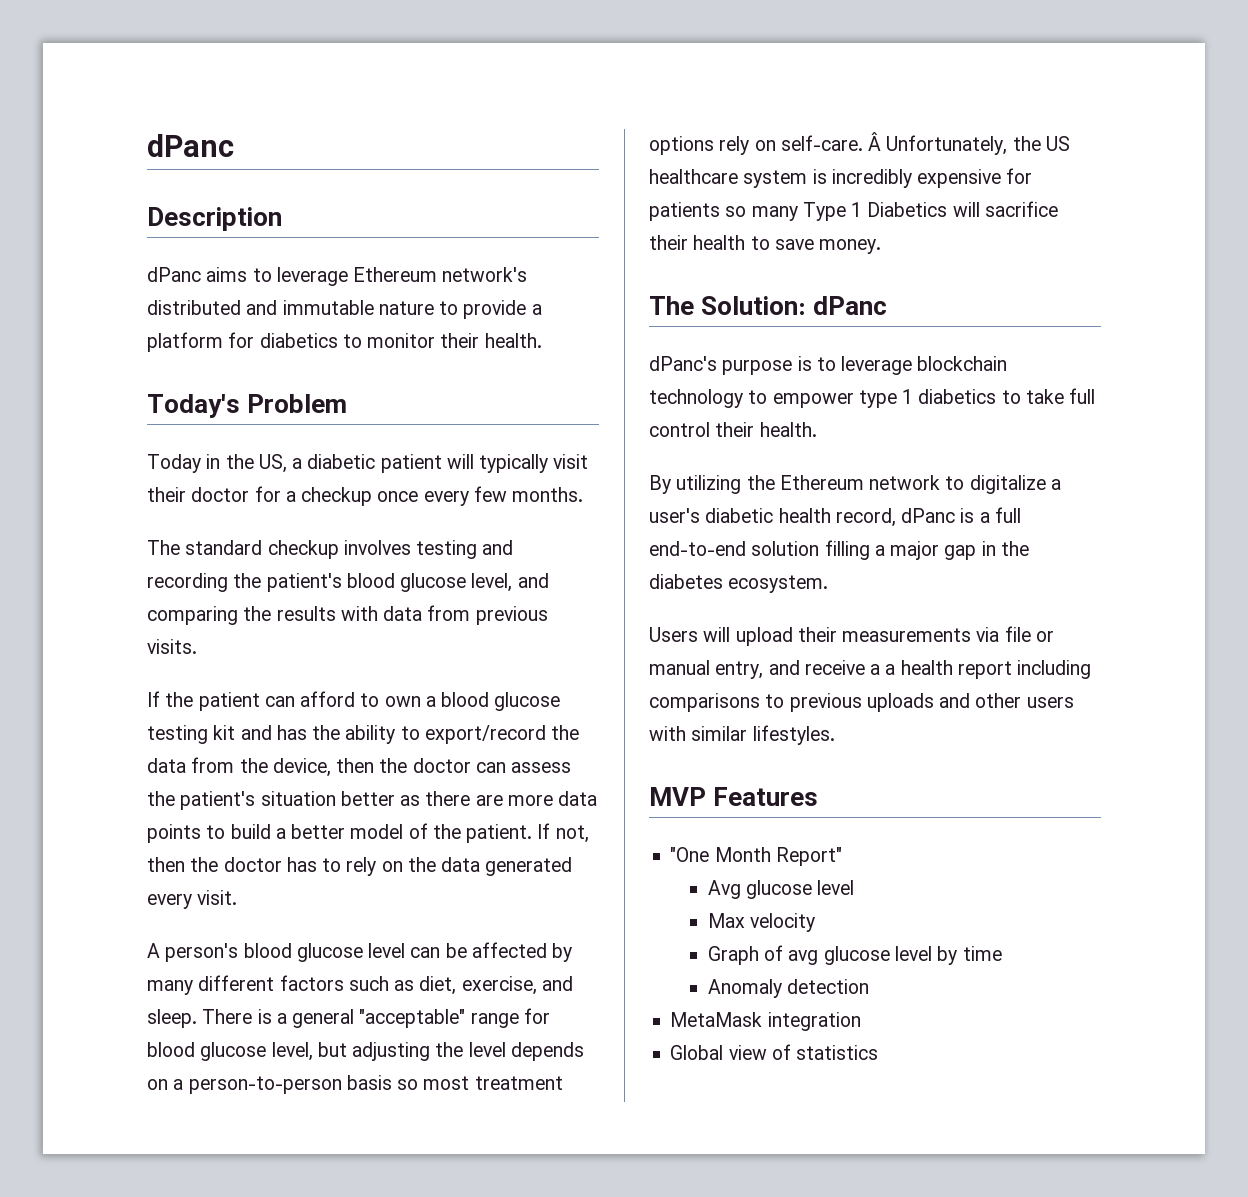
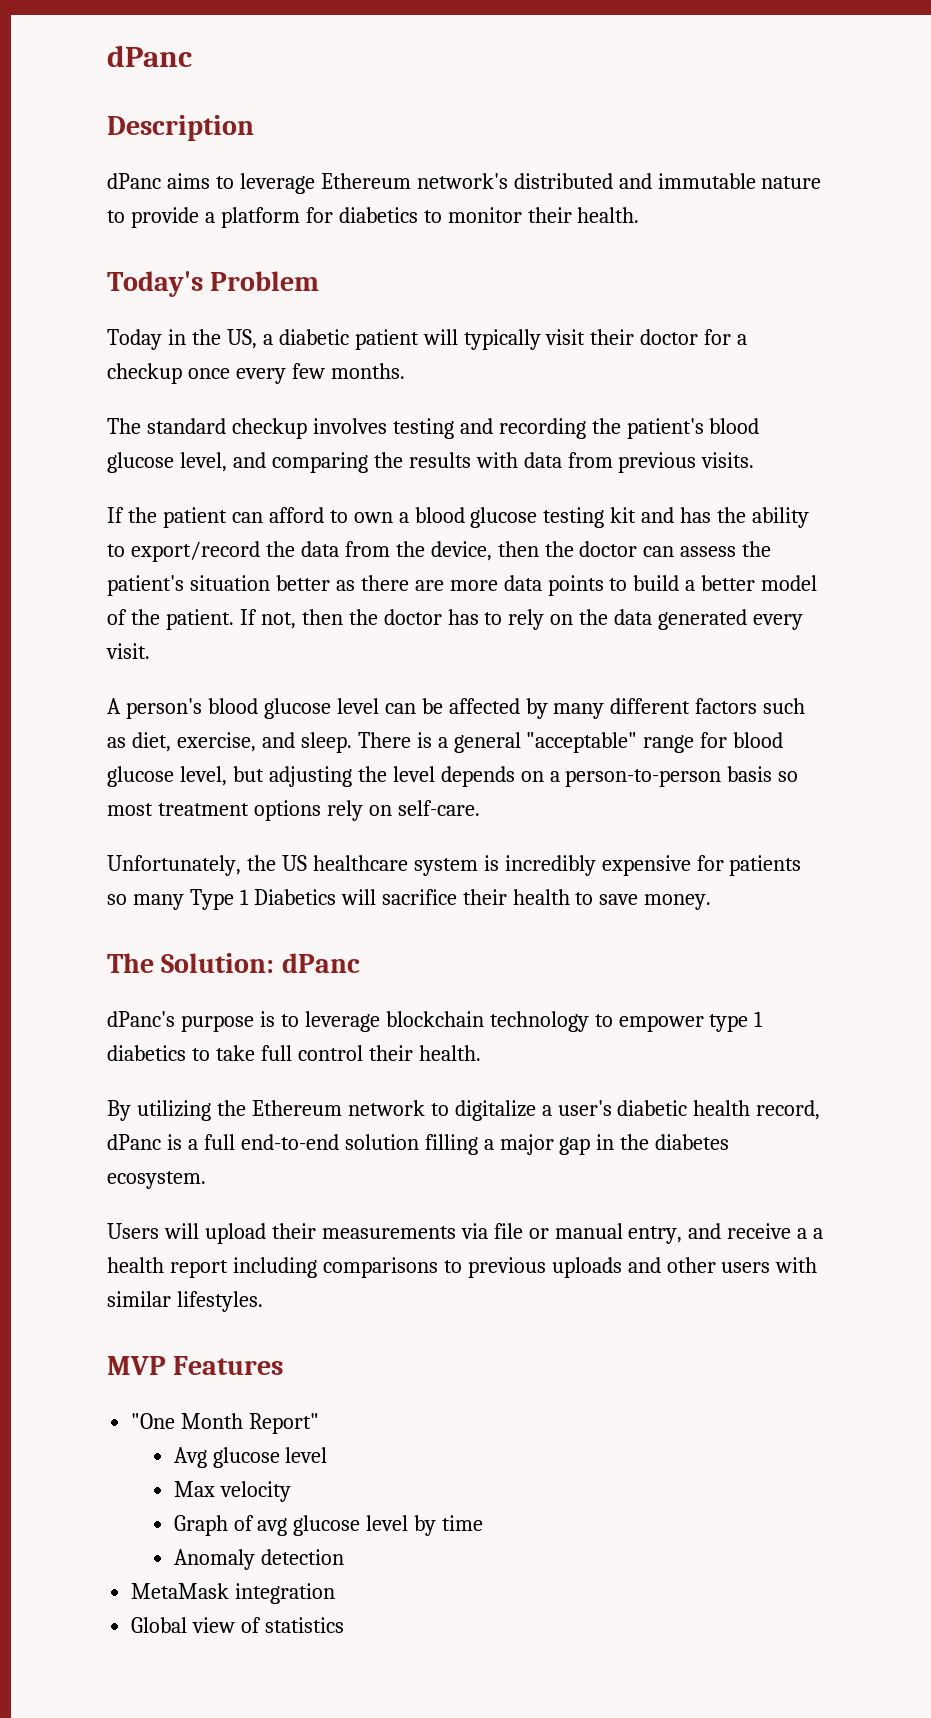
- There is a general "acceptable" range for blood glucose level, but adjusting the level depends on a person-to-person basis so most treatment options rely on self-care. Â Unfortunately, the US healthcare system is incredibly expensive for patients so many Type 1 Diabetics will sacrifice their health to save money.
+ There is a general "acceptable" range for blood glucose level, but adjusting the level depends on a person-to-person basis so most treatment options rely on self-care.
+ Unfortunately, the US healthcare system is incredibly expensive for patients so many Type 1 Diabetics will sacrifice their health to save money.

